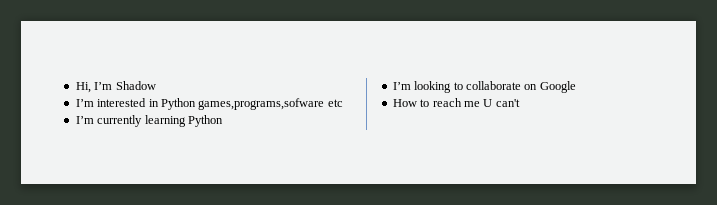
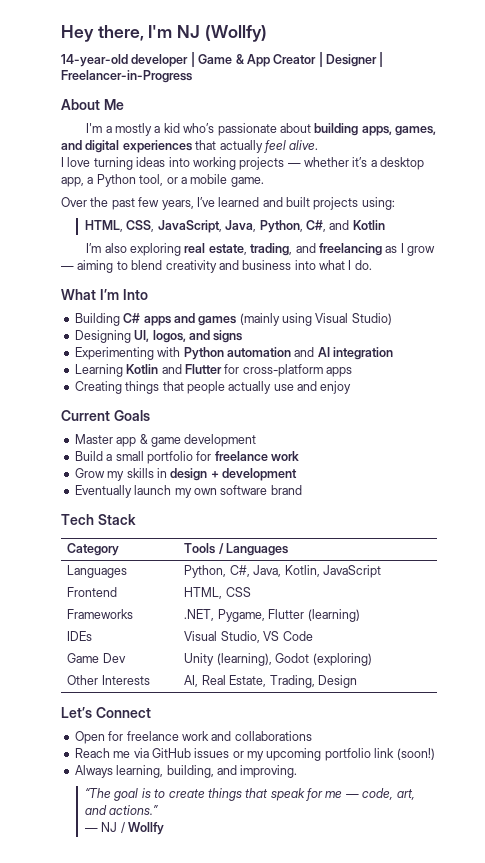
- Hi, I’m Shadow
- I’m interested in Python games,programs,sofware etc
- I’m currently learning Python
- I’m looking to collaborate on Google
- How to reach me U can't
+ Hey there, I'm NJ (Wollfy)
+ 14-year-old developer | Game & App Creator | Designer | Freelancer-in-Progress
+ About Me
+ I'm a mostly a kid who’s passionate about building apps, games, and digital experiences that actually feel alive.
+ I love turning ideas into working projects — whether it’s a desktop app, a Python tool, or a mobile game.
+ Over the past few years, I’ve learned and built projects using:
+ HTML, CSS, JavaScript, Java, Python, C#, and Kotlin
+ I’m also exploring real estate, trading, and freelancing as I grow — aiming to blend creativity and business into what I do.
+ What I’m Into
+ Building C# apps and games (mainly using Visual Studio)
+ Designing UI, logos, and signs
+ Experimenting with Python automation and AI integration
+ Learning Kotlin and Flutter for cross-platform apps
+ Creating things that people actually use and enjoy
+ Current Goals
+ Master app & game development
+ Build a small portfolio for freelance work
+ Grow my skills in design + development
+ Eventually launch my own software brand
+ Tech Stack
+ Category | Tools / Languages
+ Languages | Python, C#, Java, Kotlin, JavaScript
+ Frontend | HTML, CSS
+ Frameworks | .NET, Pygame, Flutter (learning)
+ IDEs | Visual Studio, VS Code
+ Game Dev | Unity (learning), Godot (exploring)
+ Other Interests | AI, Real Estate, Trading, Design
+ Let’s Connect
+ Open for freelance work and collaborations
+ Reach me via GitHub issues or my upcoming portfolio link (soon!)
+ Always learning, building, and improving.
+ “The goal is to create things that speak for me — code, art, and actions.”
+ — NJ / Wollfy

